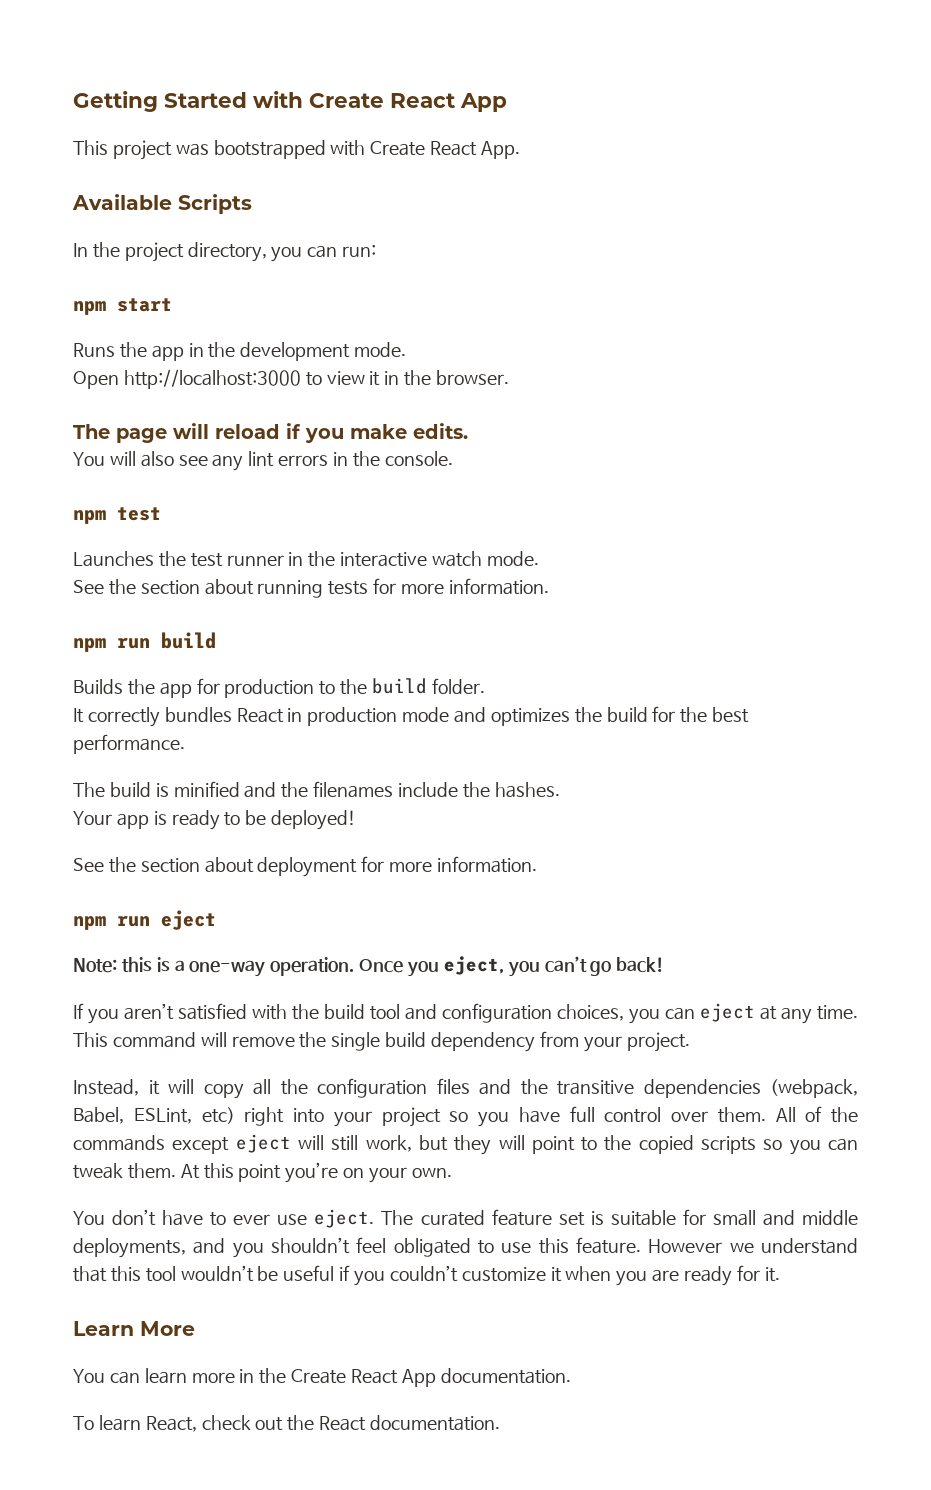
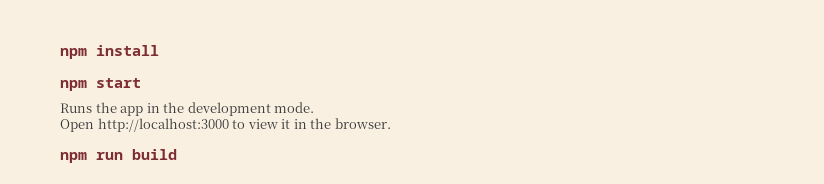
- Getting Started with Create React App
- This project was bootstrapped with Create React App.
- Available Scripts
- In the project directory, you can run:
+ npm install
- The page will reload if you make edits.
- You will also see any lint errors in the console.
- npm test
- Launches the test runner in the interactive watch mode.
- See the section about running tests for more information.
  npm run build
- Builds the app for production to the build folder.
- It correctly bundles React in production mode and optimizes the build for the best performance.
- The build is minified and the filenames include the hashes.
- Your app is ready to be deployed!
- See the section about deployment for more information.
- npm run eject
- Note: this is a one-way operation. Once you eject, you can’t go back!
- If you aren’t satisfied with the build tool and configuration choices, you can eject at any time. This command will remove the single build dependency from your project.
- Instead, it will copy all the configuration files and the transitive dependencies (webpack, Babel, ESLint, etc) right into your project so you have full control over them. All of the commands except eject will still work, but they will point to the copied scripts so you can tweak them. At this point you’re on your own.
- You don’t have to ever use eject. The curated feature set is suitable for small and middle deployments, and you shouldn’t feel obligated to use this feature. However we understand that this tool wouldn’t be useful if you couldn’t customize it when you are ready for it.
- Learn More
- You can learn more in the Create React App documentation.
- To learn React, check out the React documentation.

